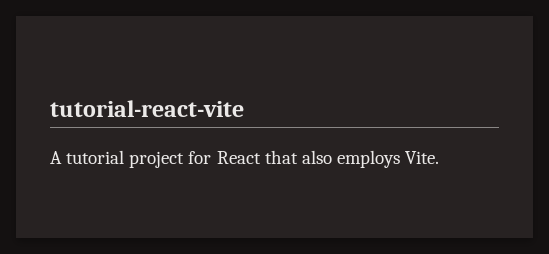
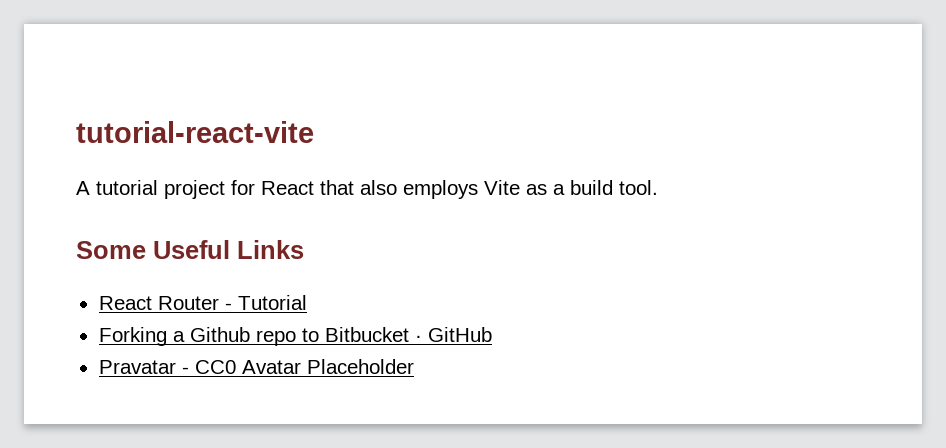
- A tutorial project for React that also employs Vite.
+ A tutorial project for React that also employs Vite as a build tool.
+ Some Useful Links
+ React Router - Tutorial
+ Forking a Github repo to Bitbucket · GitHub
+ Pravatar - CC0 Avatar Placeholder

